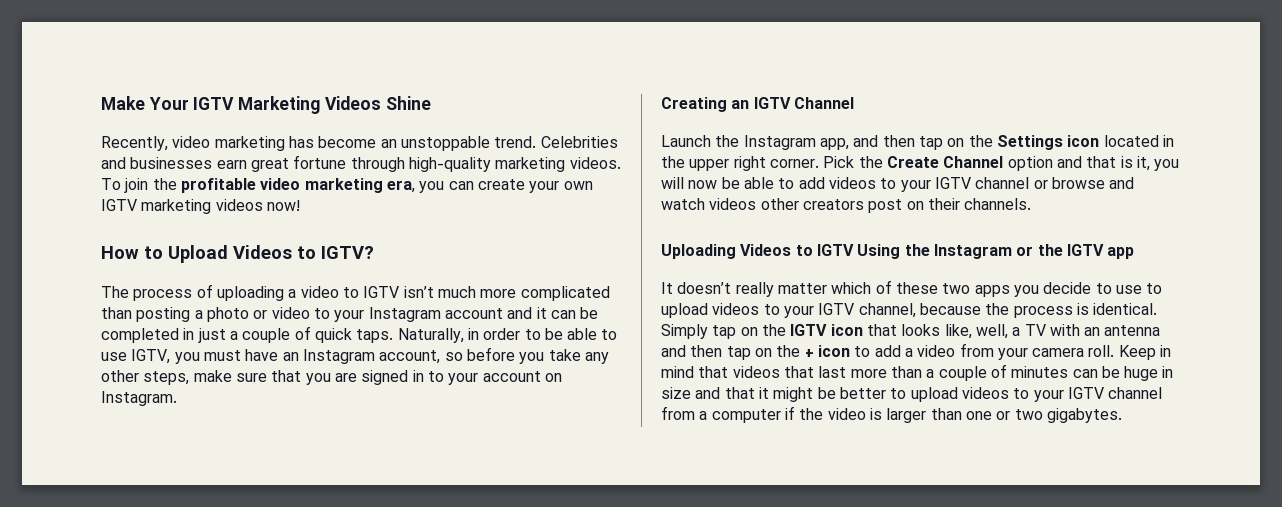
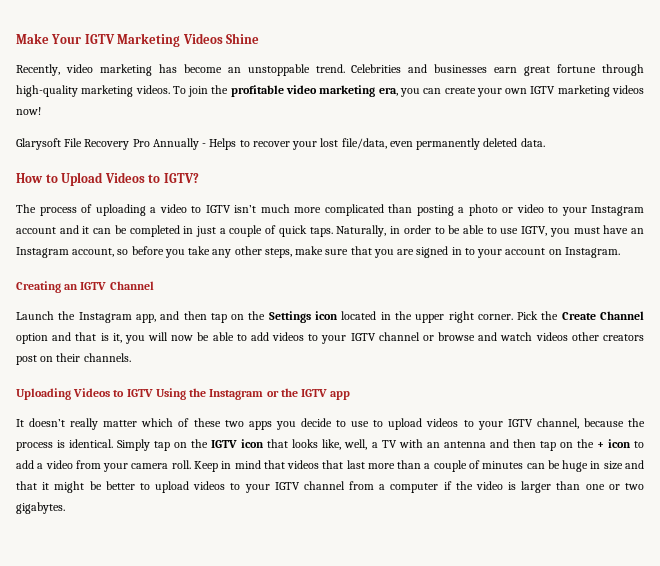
+ Glarysoft File Recovery Pro Annually - Helps to recover your lost file/data, even permanently deleted data.

